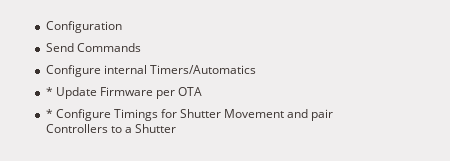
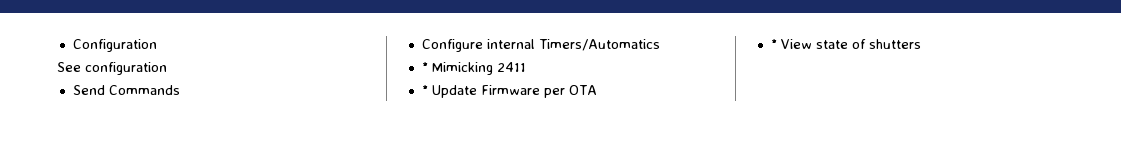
+ See configuration
+ * Mimicking 2411
- * Configure Timings for Shutter Movement and pair Controllers to a Shutter
+ * View state of shutters

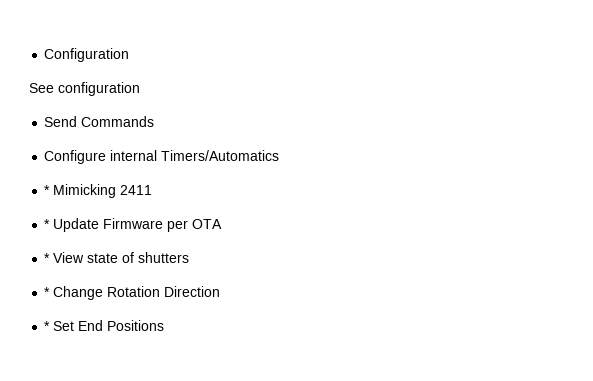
+ * Change Rotation Direction
+ * Set End Positions

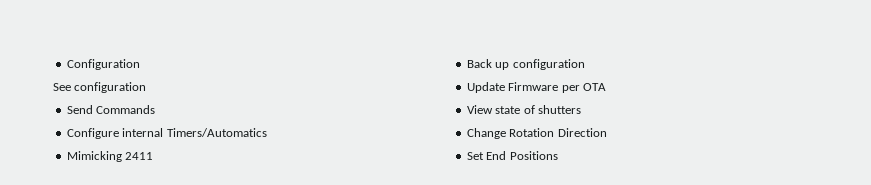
- * Mimicking 2411
+ Mimicking 2411
- * Update Firmware per OTA
+ Back up configuration
+ Update Firmware per OTA
- * View state of shutters
+ View state of shutters
- * Change Rotation Direction
+ Change Rotation Direction
- * Set End Positions
+ Set End Positions

